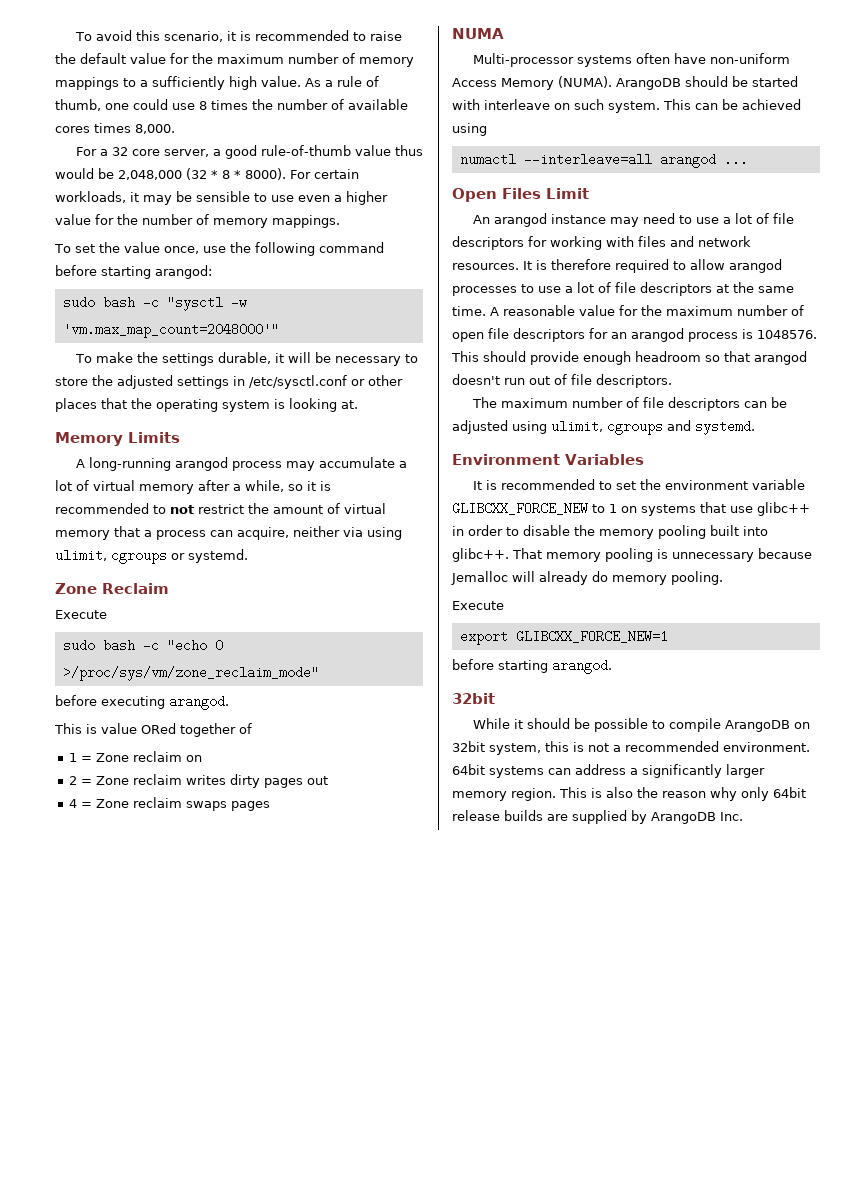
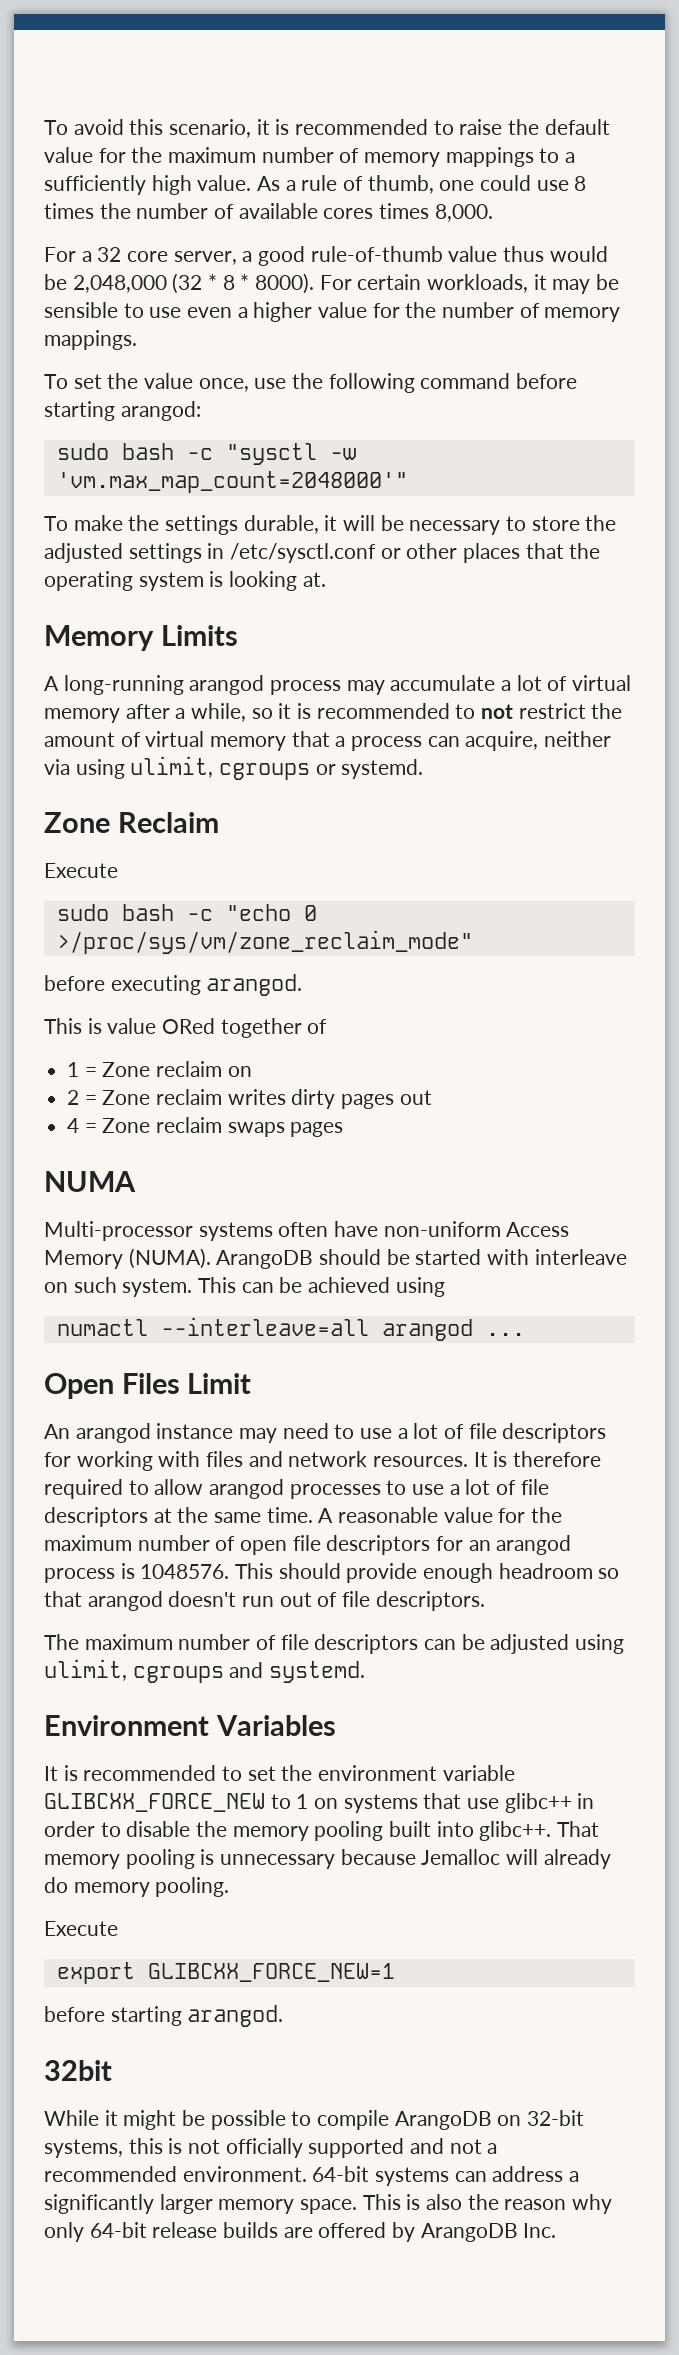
- While it should be possible to compile ArangoDB on 32bit system, this is not a recommended environment.
+ While it might be possible to compile ArangoDB on 32-bit systems, this is not officially supported and not a recommended environment.
- 64bit systems can address a significantly larger memory region.
+ 64-bit systems can address a significantly larger memory space.
- This is also the reason why only 64bit release builds are supplied by ArangoDB Inc.
+ This is also the reason why only 64-bit release builds are offered by ArangoDB Inc.

